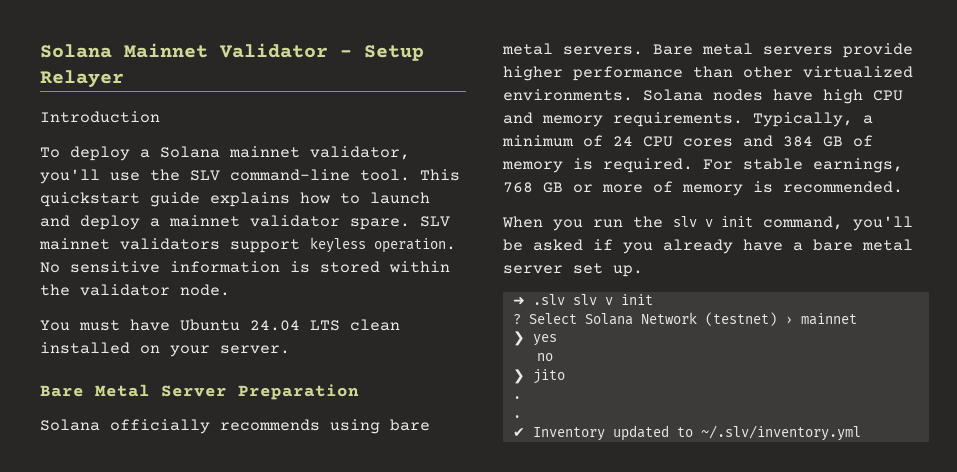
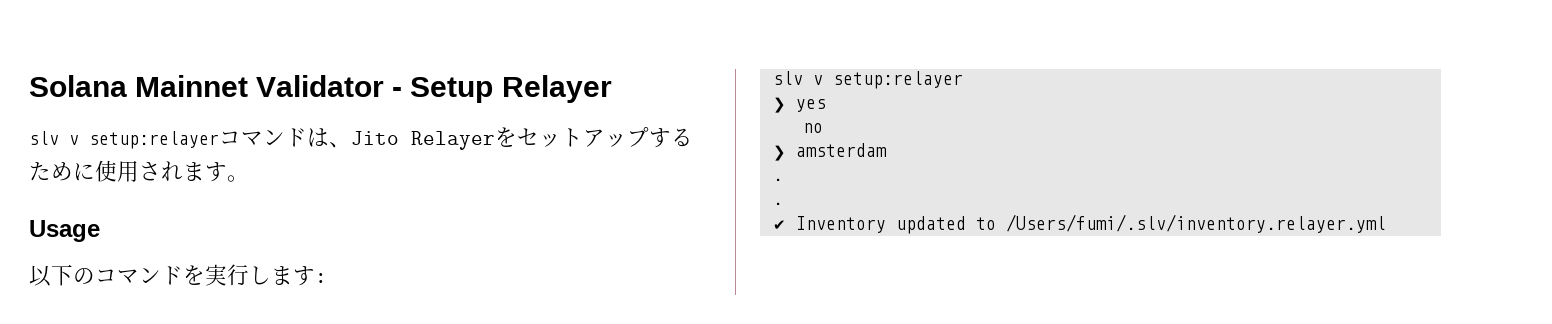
- Introduction
- To deploy a Solana mainnet validator, you'll use the SLV command-line tool. This quickstart guide explains how to launch and deploy a mainnet validator spare. SLV mainnet validators support keyless operation. No sensitive information is stored within the validator node.
- You must have Ubuntu 24.04 LTS clean installed on your server.
- Bare Metal Server Preparation
- Solana officially recommends using bare metal servers. Bare metal servers provide higher performance than other virtualized environments. Solana nodes have high CPU and memory requirements. Typically, a minimum of 24 CPU cores and 384 GB of memory is required. For stable earnings, 768 GB or more of memory is recommended.
- When you run the slv v init command, you'll be asked if you already have a bare metal server set up.
- ➜ .slv slv v init
- ? Select Solana Network (testnet) › mainnet
+ slv v setup:relayerコマンドは、Jito Relayerをセットアップするために使用されます。
+ Usage
+ 以下のコマンドを実行します:
+ slv v setup:relayer
- ❯ jito
+ ❯ amsterdam
- ✔ Inventory updated to ~/.slv/inventory.yml
+ ✔ Inventory updated to /Users/fumi/.slv/inventory.relayer.yml

